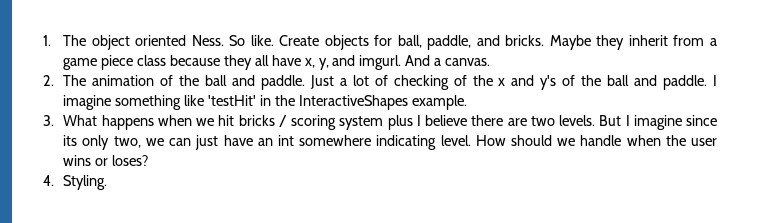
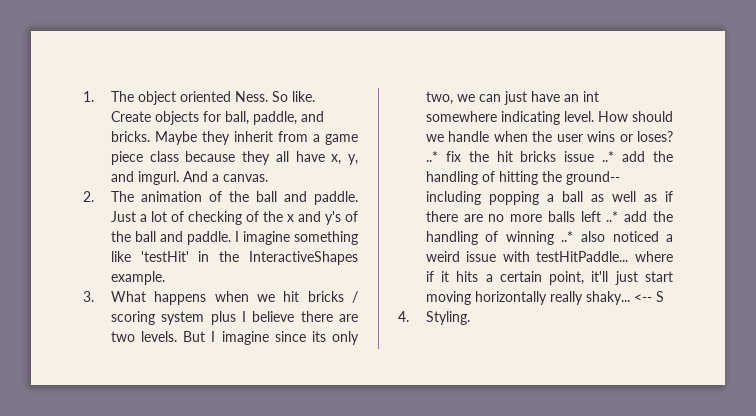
- How should we handle when the user wins or loses?
+ How should we handle when the user wins or loses? ..* fix the hit bricks issue ..* add the handling of hitting the ground-- including popping a ball as well as if there are no more balls left ..* add the handling of winning ..* also noticed a weird issue with testHitPaddle... where if it hits a certain point, it'll just start moving horizontally really shaky... <-- S

